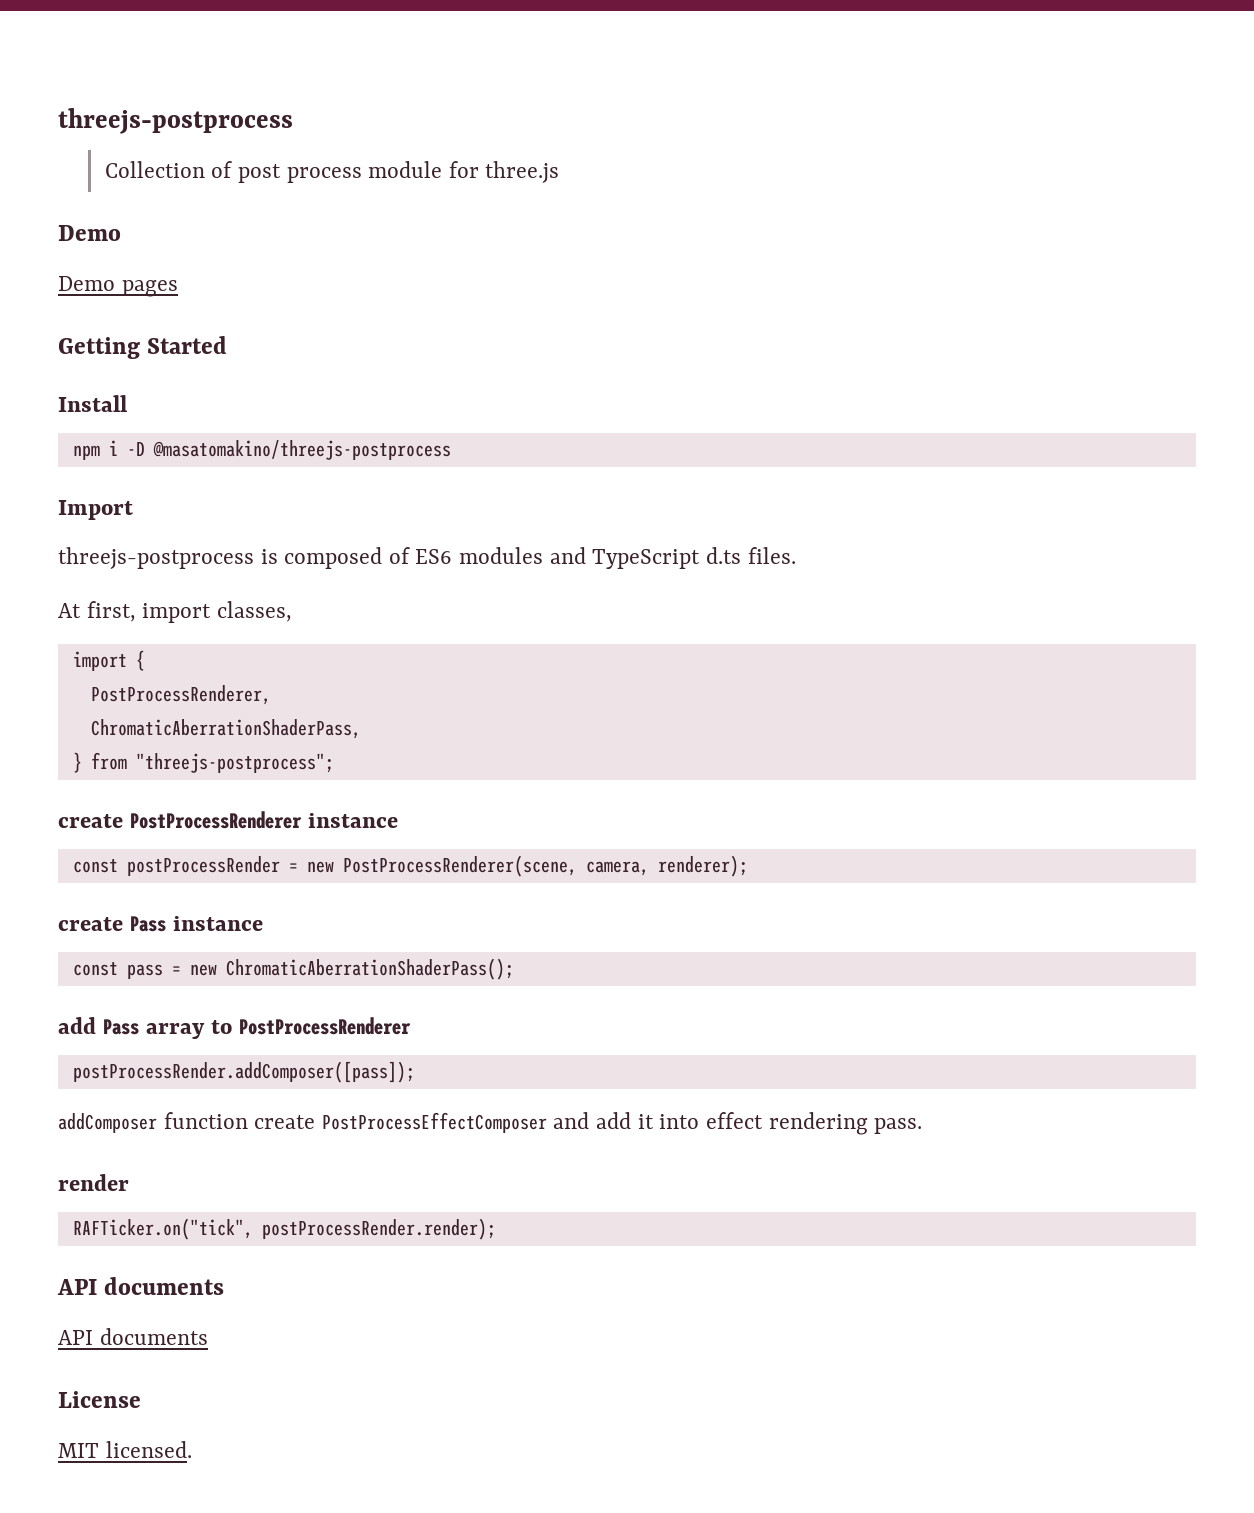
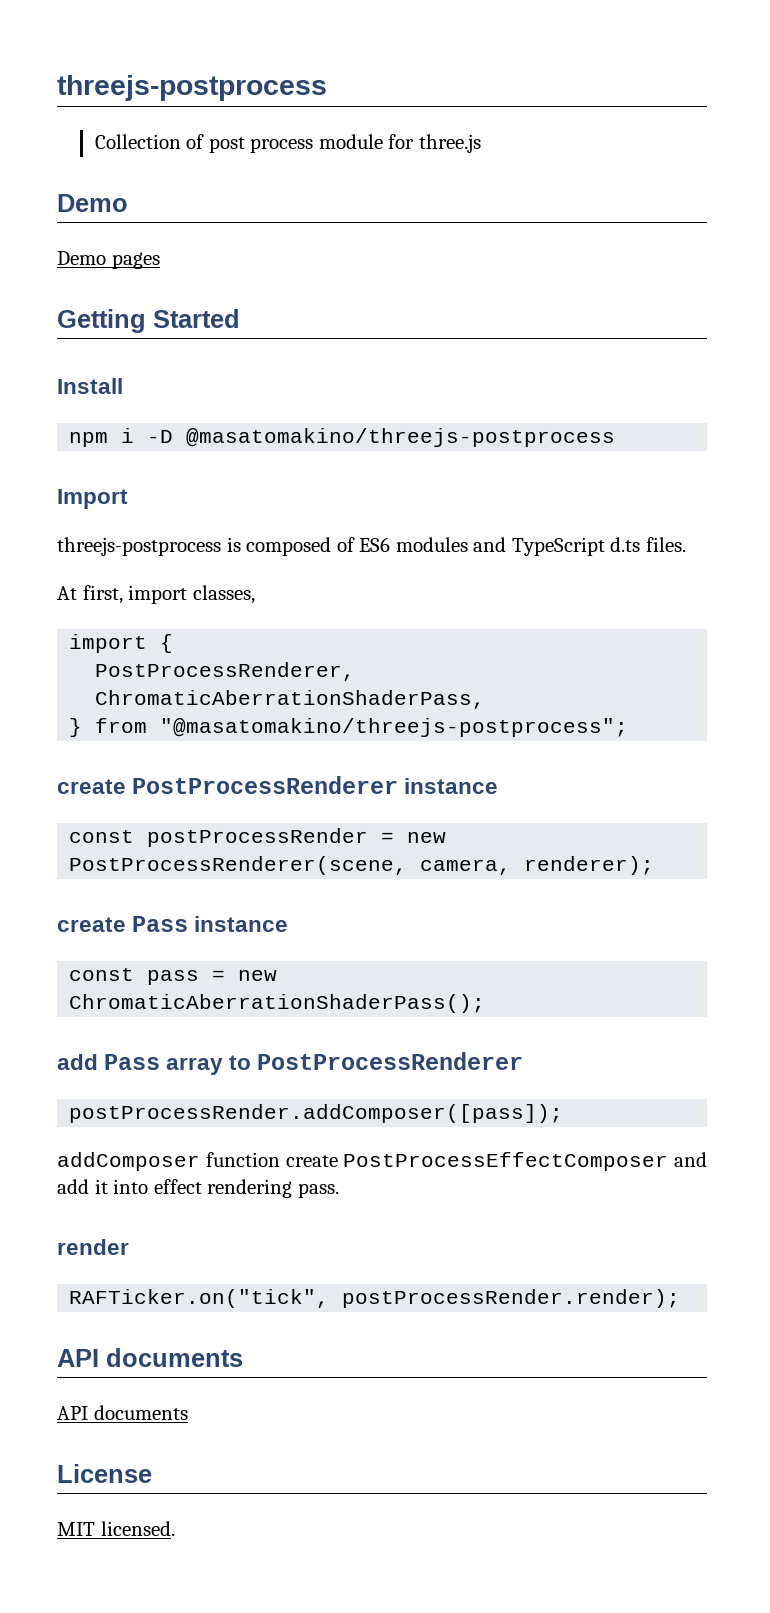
- } from "threejs-postprocess";
+ } from "@masatomakino/threejs-postprocess";

